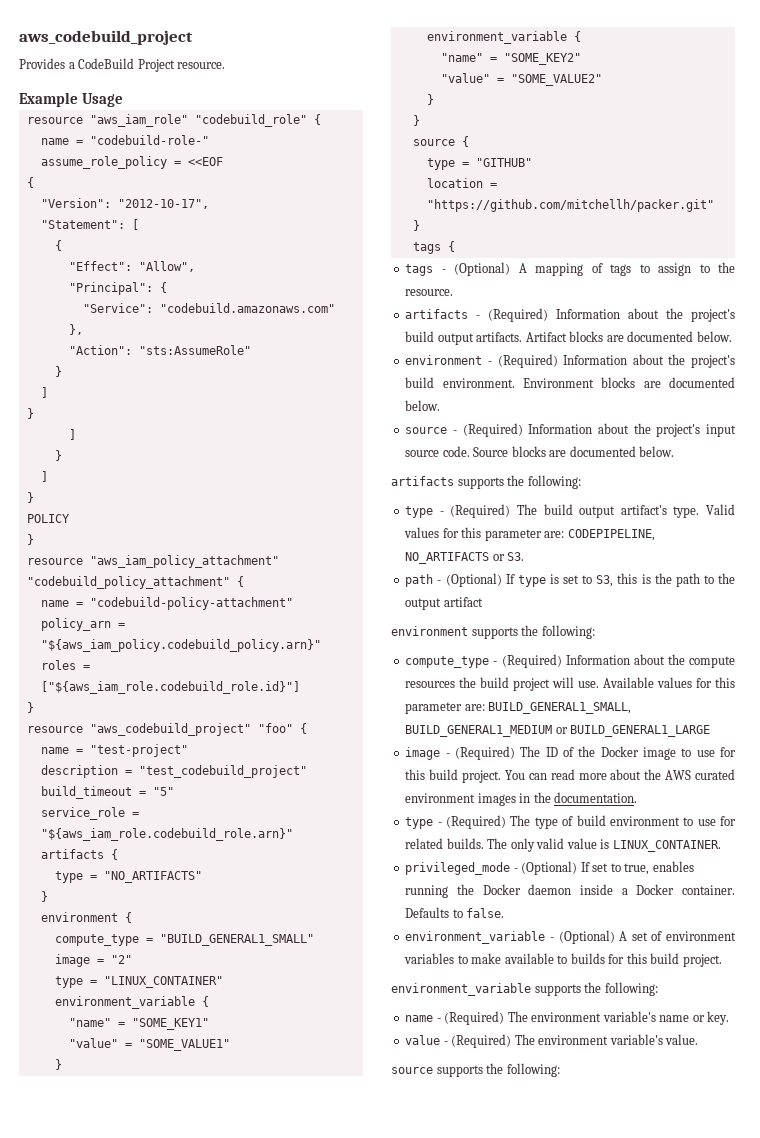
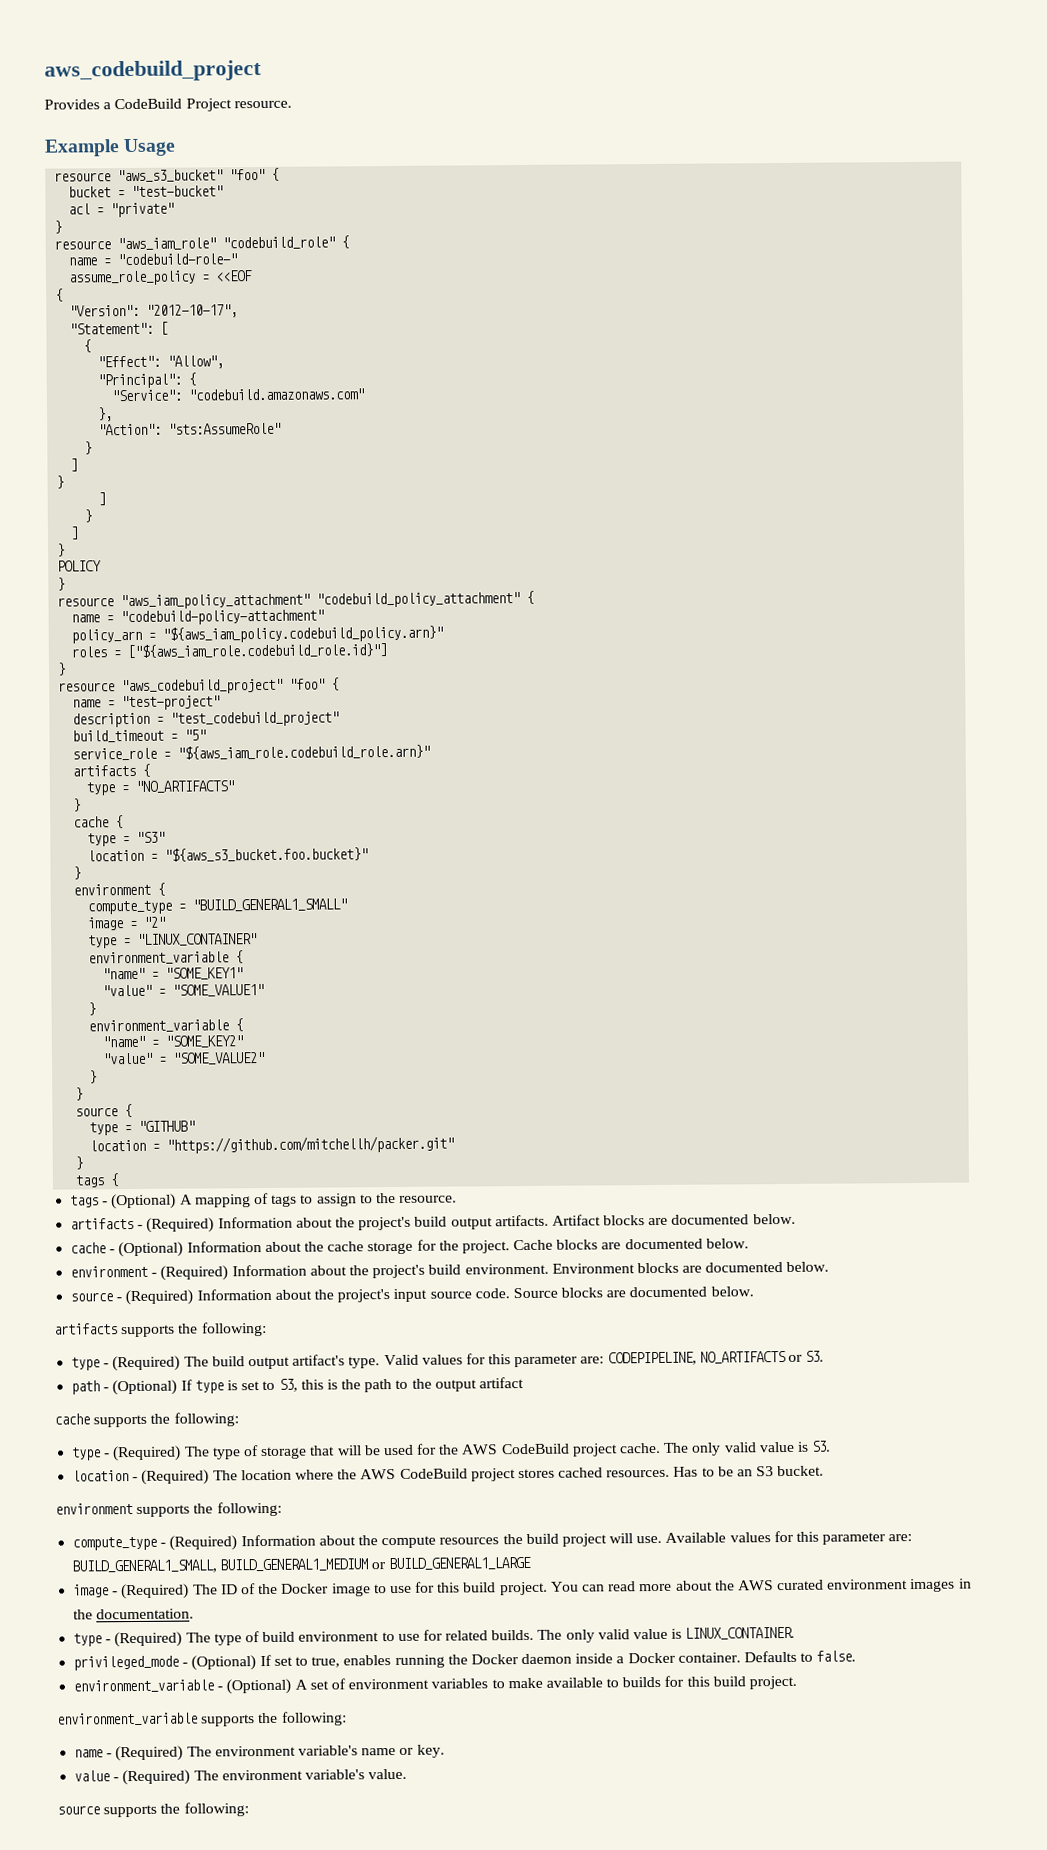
+ resource "aws_s3_bucket" "foo" {
+ bucket = "test-bucket"
+ acl = "private"
+ }
+ cache {
+ type = "S3"
+ location = "${aws_s3_bucket.foo.bucket}"
+ }
+ cache - (Optional) Information about the cache storage for the project. Cache blocks are documented below.
+ cache supports the following:
+ type - (Required) The type of storage that will be used for the AWS CodeBuild project cache. The only valid value is S3.
+ location - (Required) The location where the AWS CodeBuild project stores cached resources. Has to be an S3 bucket.

